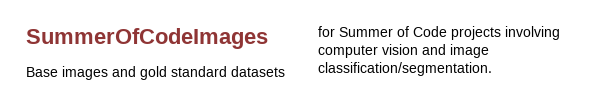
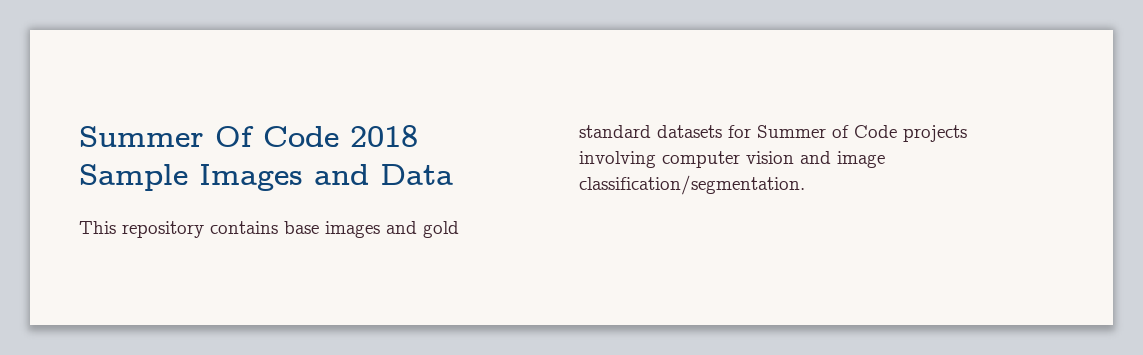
- SummerOfCodeImages
- Base images and gold standard datasets for Summer of Code projects involving computer vision and image classification/segmentation.
+ Summer Of Code 2018 Sample Images and Data
+ This repository contains base images and gold standard datasets for Summer of Code projects involving computer vision and image classification/segmentation.

